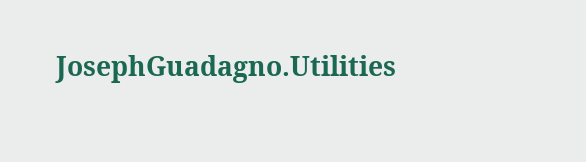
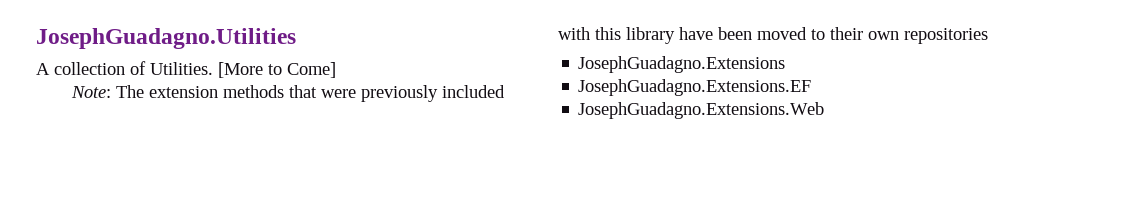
+ A collection of Utilities. [More to Come]
+ Note: The extension methods that were previously included with this library have been moved to their own repositories
+ JosephGuadagno.Extensions
+ JosephGuadagno.Extensions.EF
+ JosephGuadagno.Extensions.Web

